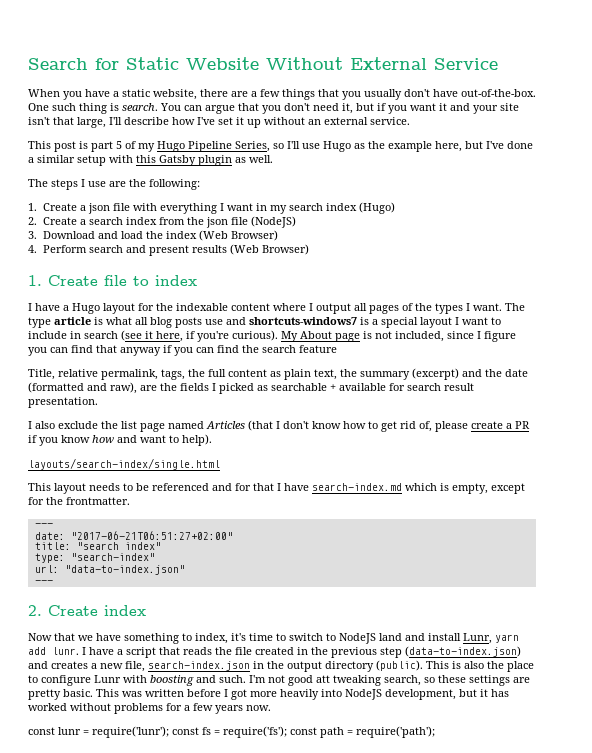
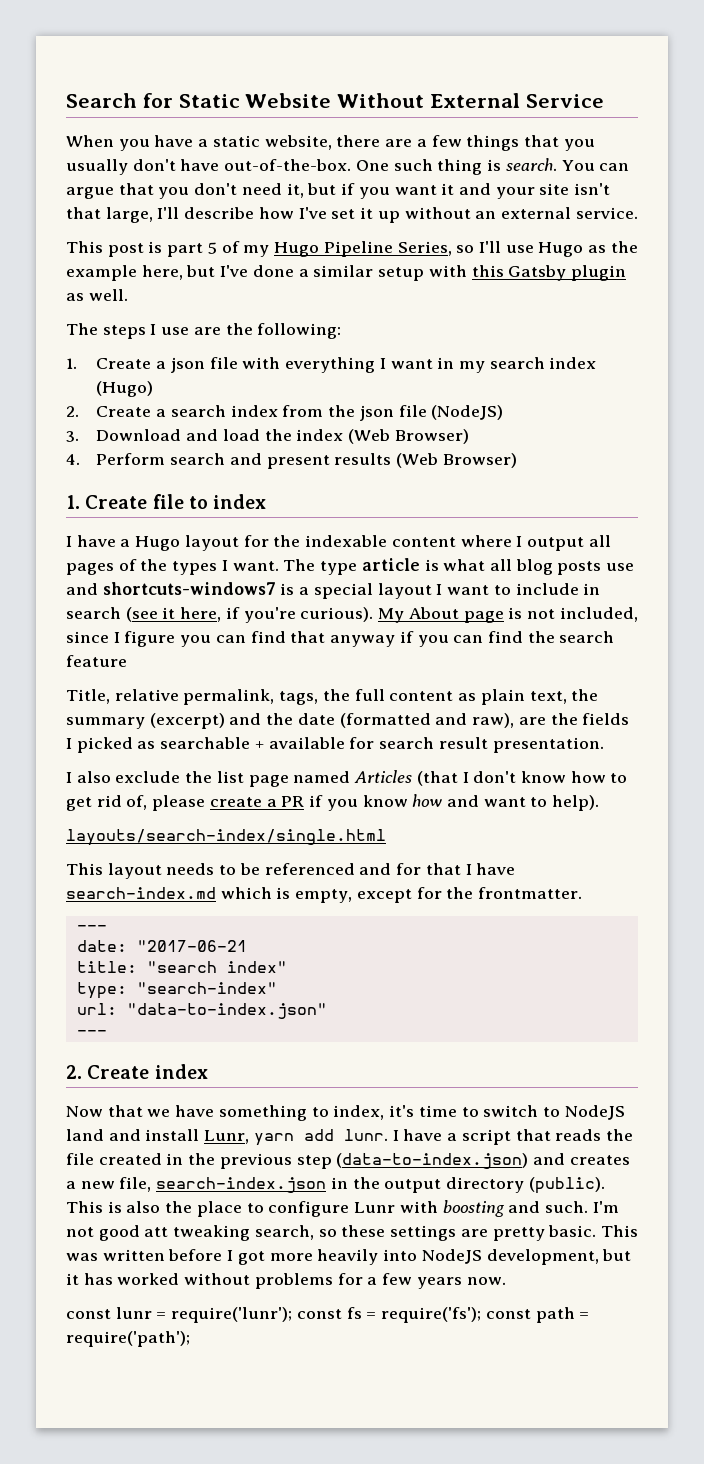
- date: "2017-06-21T06:51:27+02:00"
+ date: "2017-06-21

